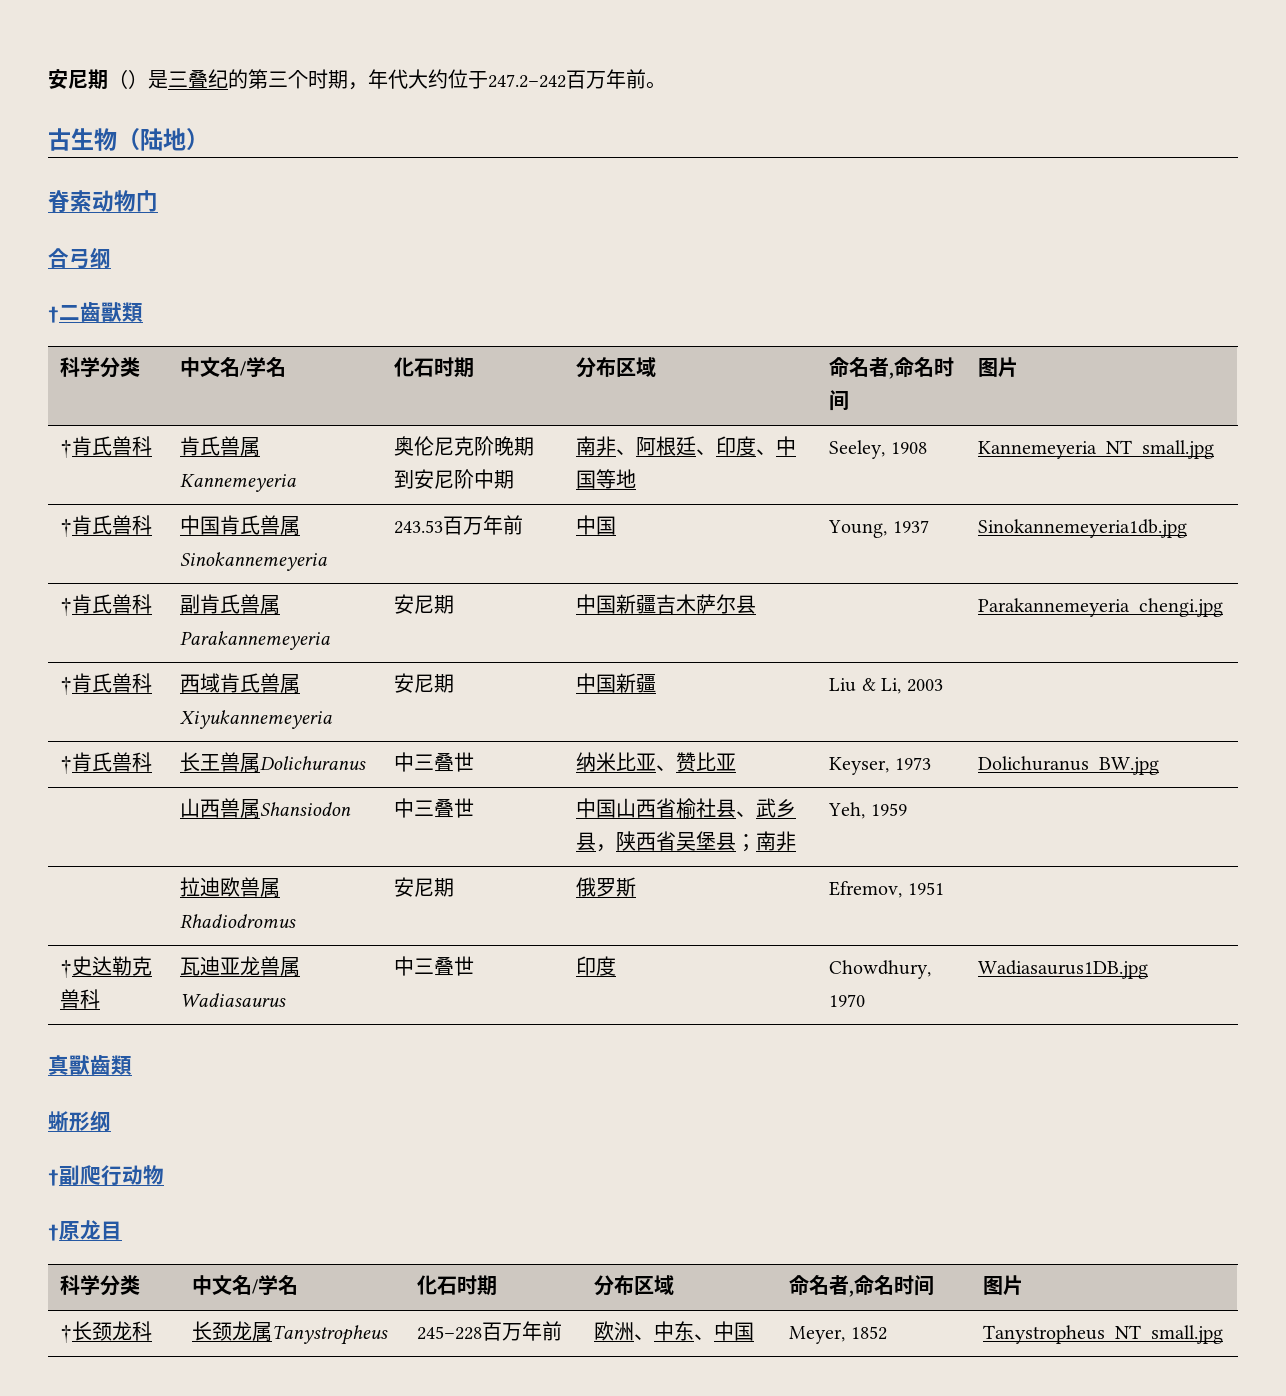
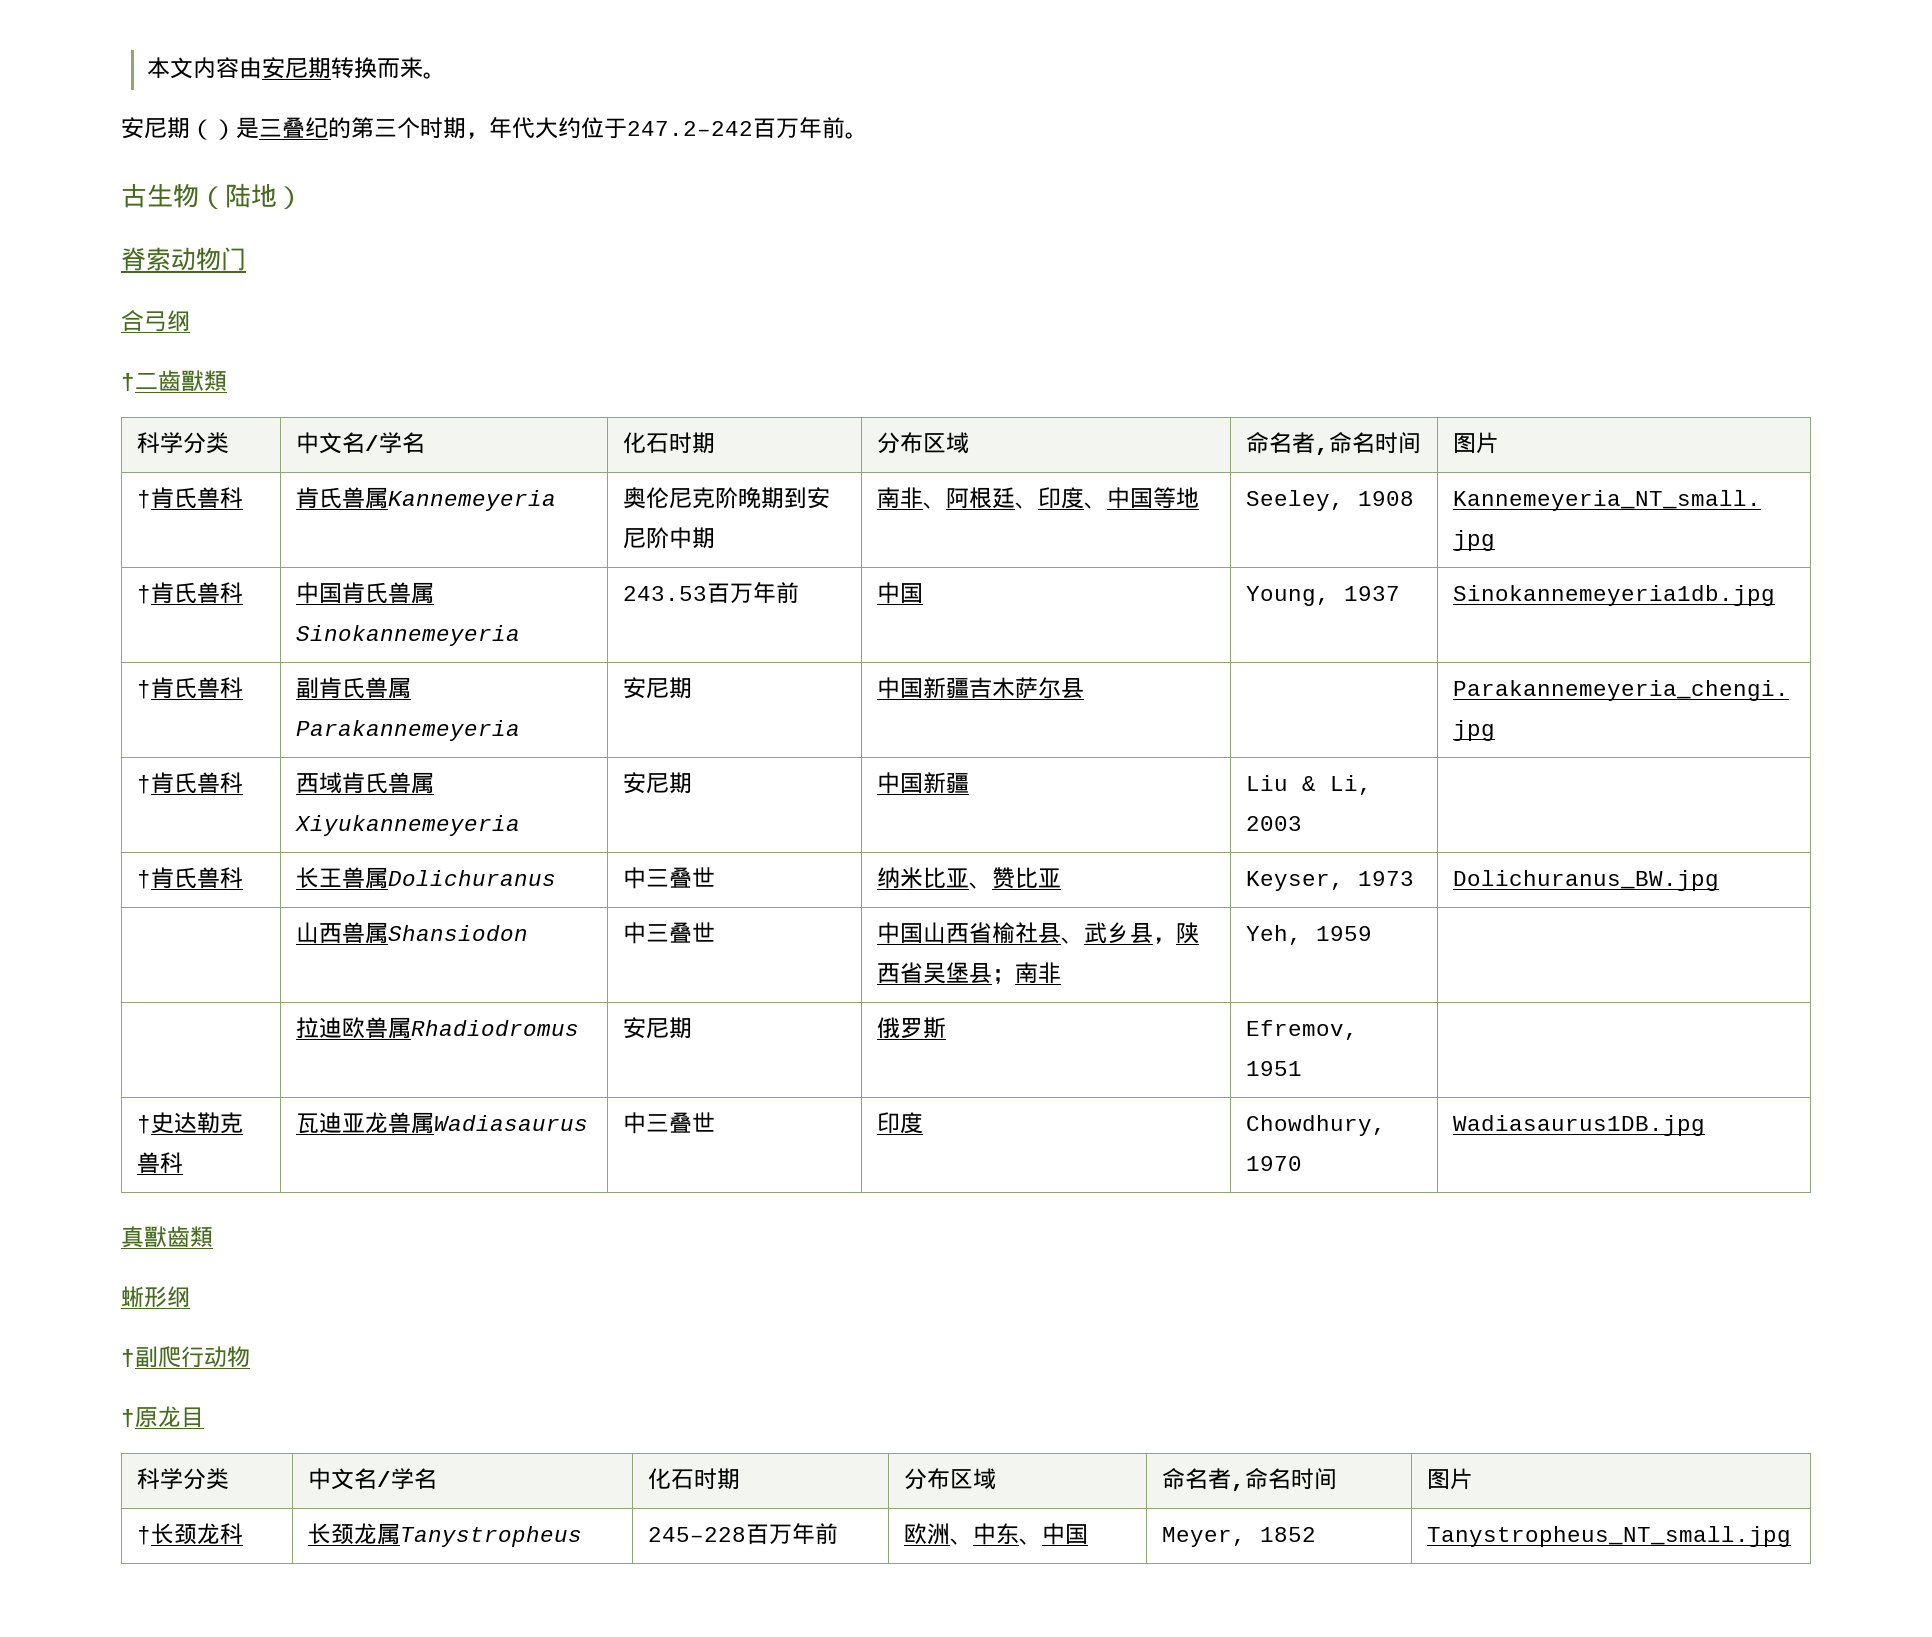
+ 本文内容由安尼期转换而来。

